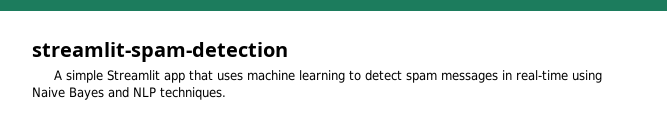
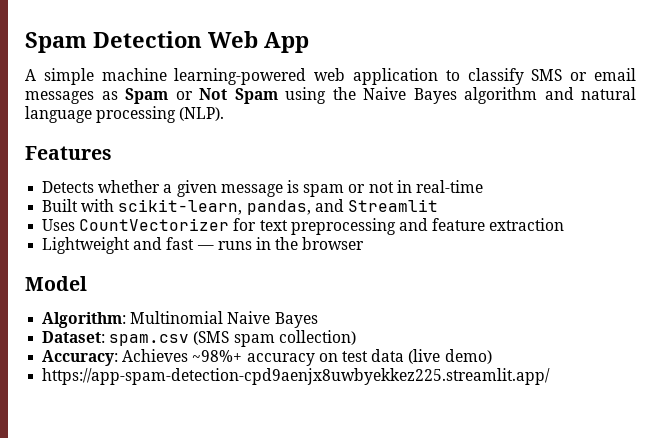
- streamlit-spam-detection
- A simple Streamlit app that uses machine learning to detect spam messages in real-time using Naive Bayes and NLP techniques.
+ Spam Detection Web App
+ A simple machine learning-powered web application to classify SMS or email messages as Spam or Not Spam using the Naive Bayes algorithm and natural language processing (NLP).
+ Features
+ Detects whether a given message is spam or not in real-time
+ Built with scikit-learn, pandas, and Streamlit
+ Uses CountVectorizer for text preprocessing and feature extraction
+ Lightweight and fast — runs in the browser
+ Model
+ Algorithm: Multinomial Naive Bayes
+ Dataset: spam.csv (SMS spam collection)
+ Accuracy: Achieves ~98%+ accuracy on test data (live demo)
+ https://app-spam-detection-cpd9aenjx8uwbyekkez225.streamlit.app/

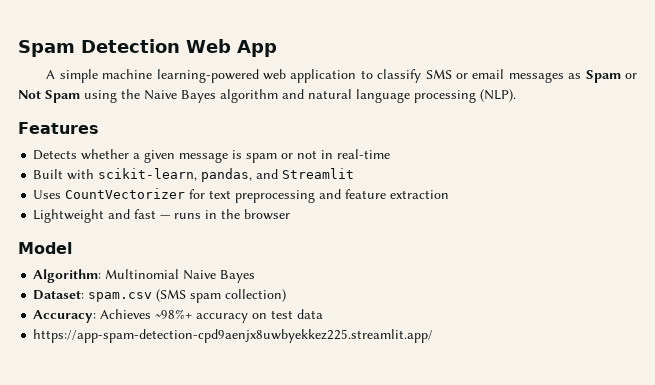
- Accuracy: Achieves ~98%+ accuracy on test data (live demo)
+ Accuracy: Achieves ~98%+ accuracy on test data

